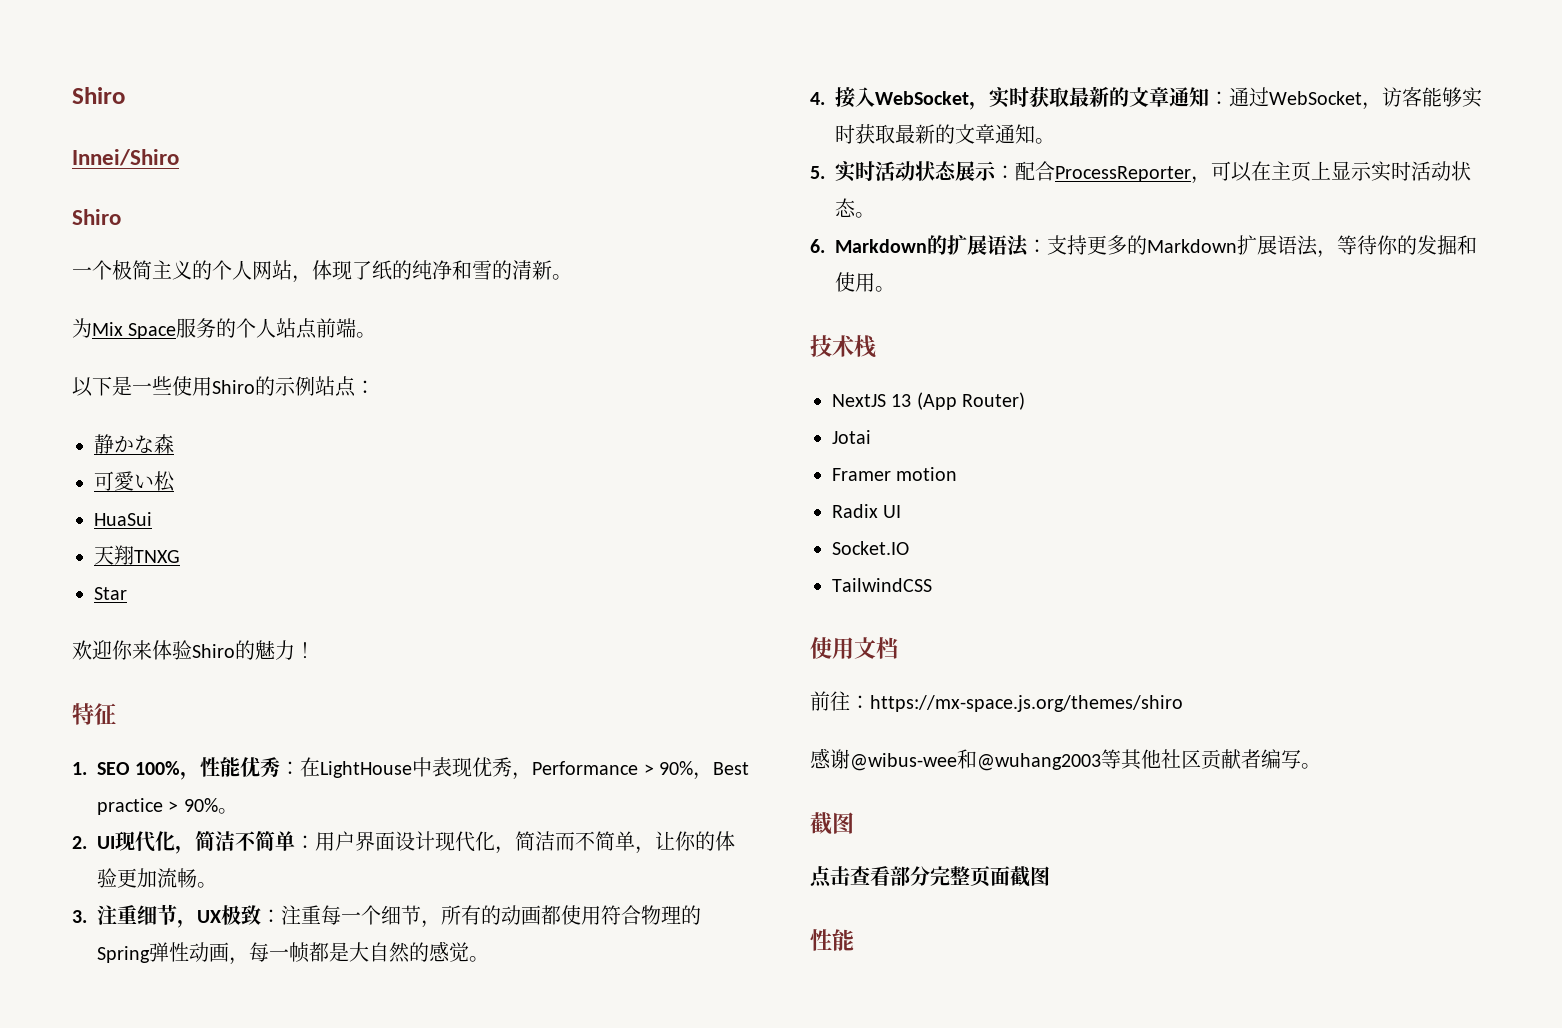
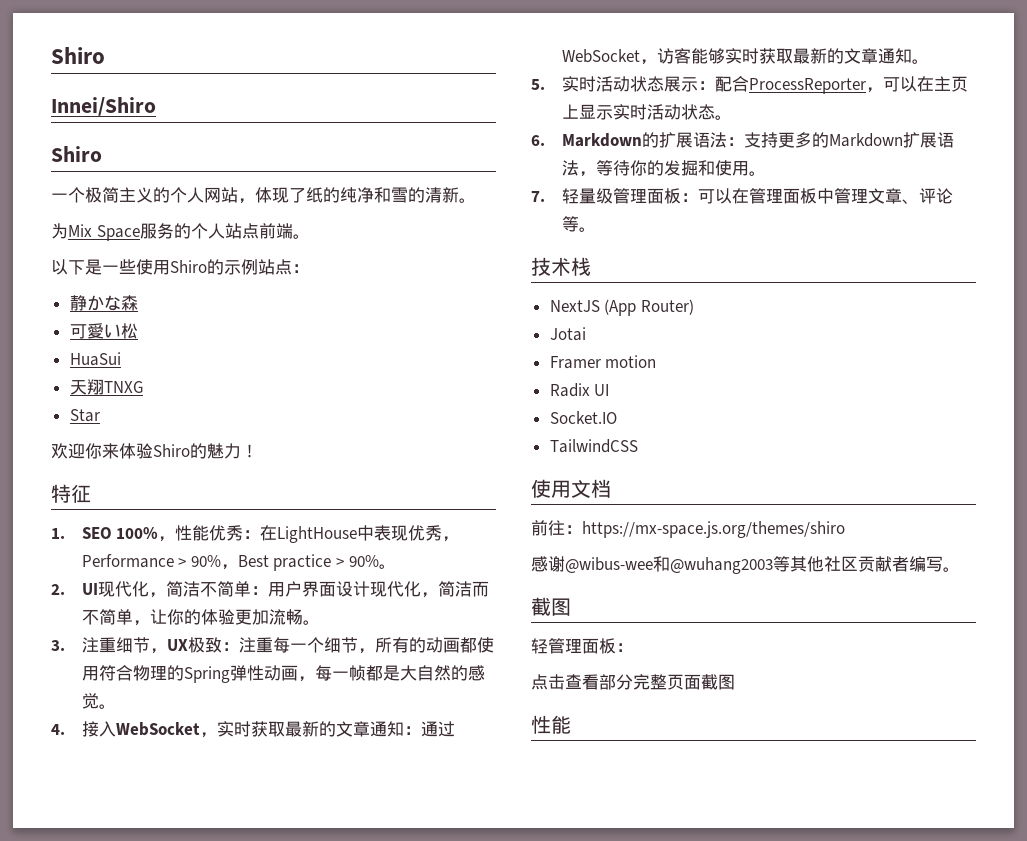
+ 7.轻量级管理面板：可以在管理面板中管理文章、评论等。
- NextJS 13 (App Router)
+ NextJS (App Router)
+ 轻管理面板：

